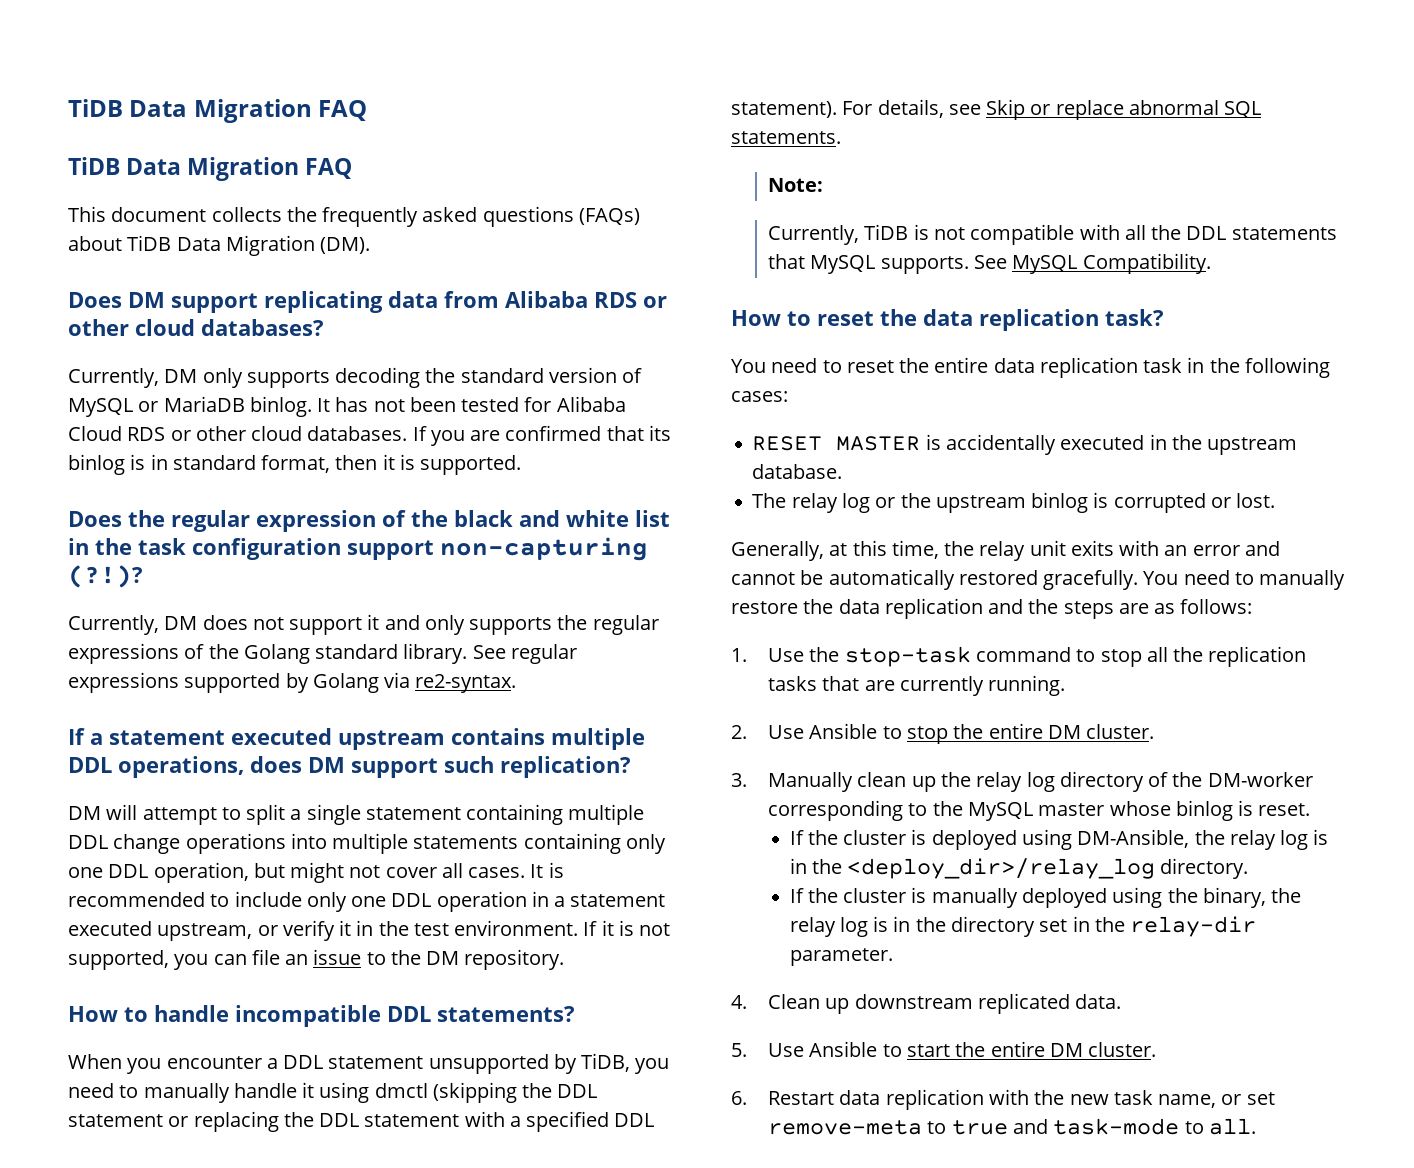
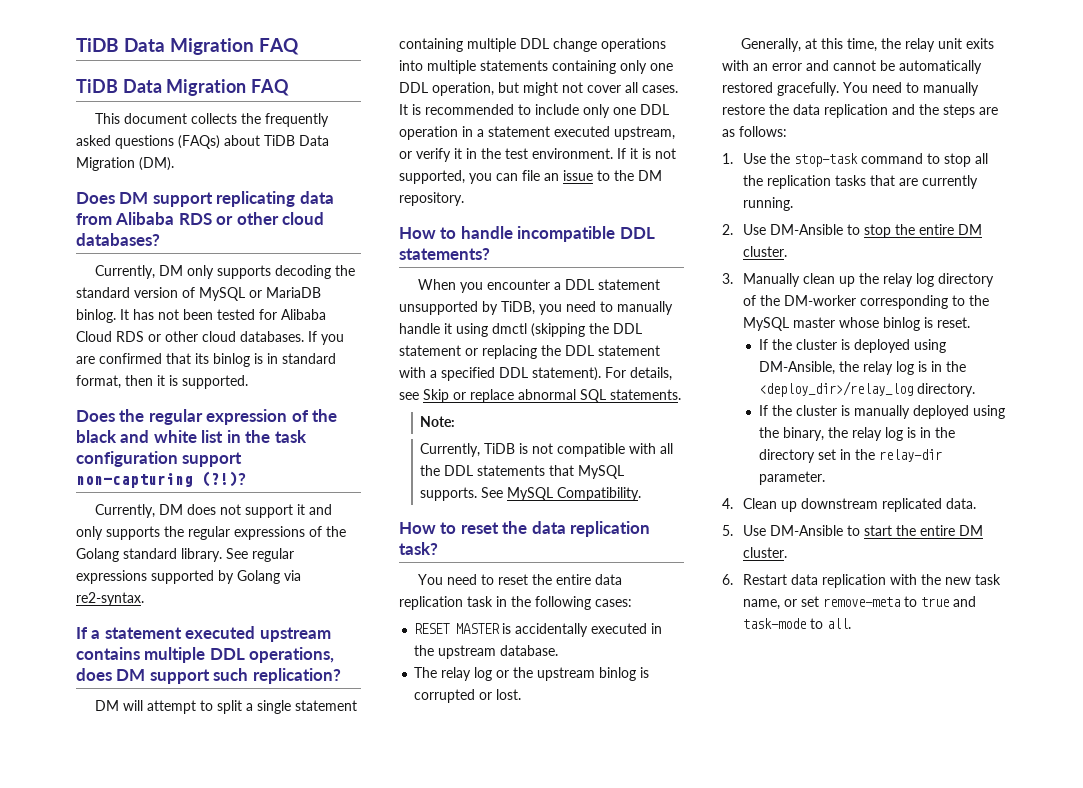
- 2. Use Ansible to stop the entire DM cluster.
+ 2. Use DM-Ansible to stop the entire DM cluster.
- 5. Use Ansible to start the entire DM cluster.
+ 5. Use DM-Ansible to start the entire DM cluster.

